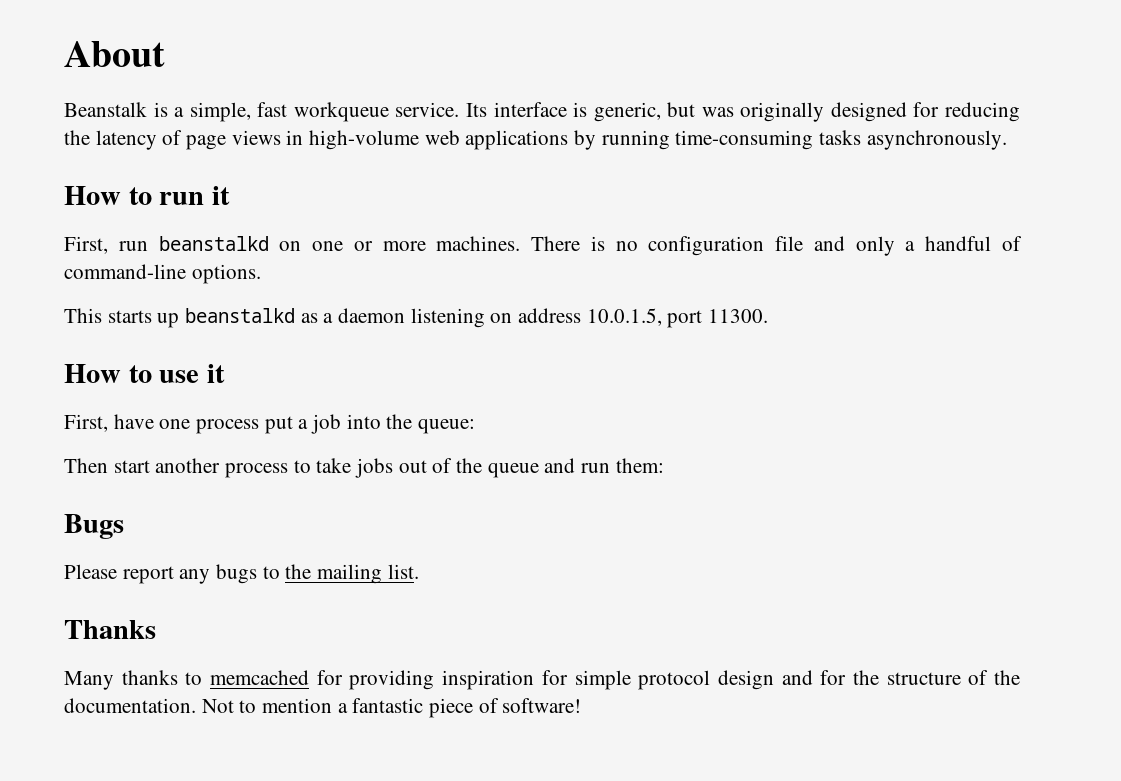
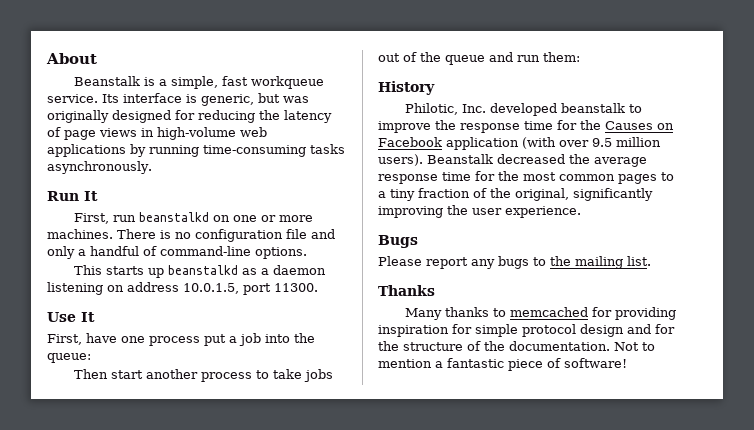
- How to run it
+ Run It
- How to use it
+ Use It
+ History
+ Philotic, Inc. developed beanstalk to improve the response time for the Causes on Facebook application (with over 9.5 million users). Beanstalk decreased the average response time for the most common pages to a tiny fraction of the original, significantly improving the user experience.

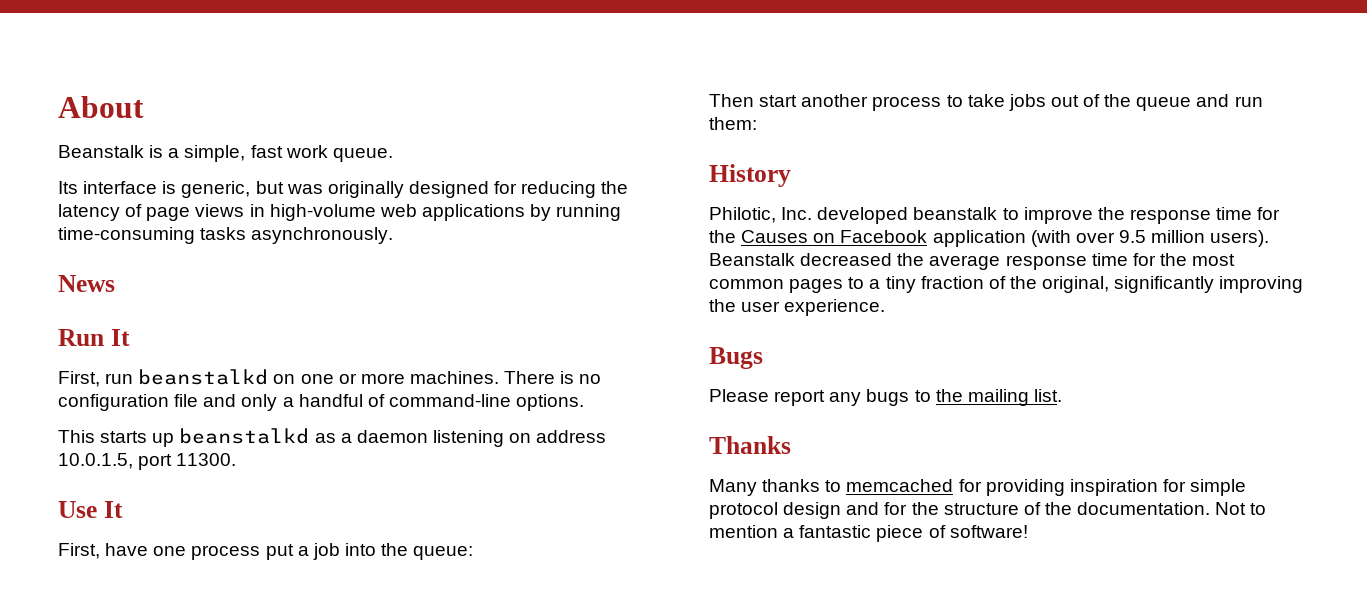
- Beanstalk is a simple, fast workqueue service. Its interface is generic, but was originally designed for reducing the latency of page views in high-volume web applications by running time-consuming tasks asynchronously.
+ Beanstalk is a simple, fast work queue.
+ Its interface is generic, but was originally designed for reducing the latency of page views in high-volume web applications by running time-consuming tasks asynchronously.
+ News

